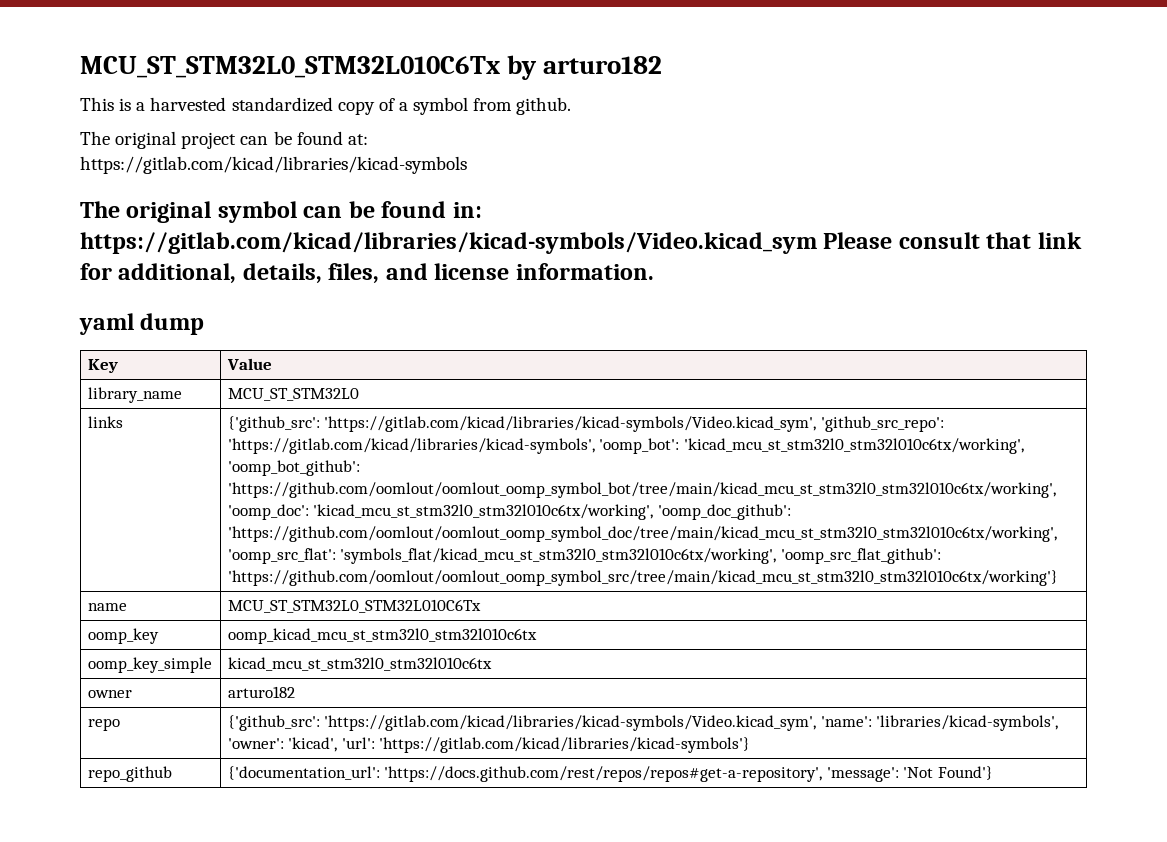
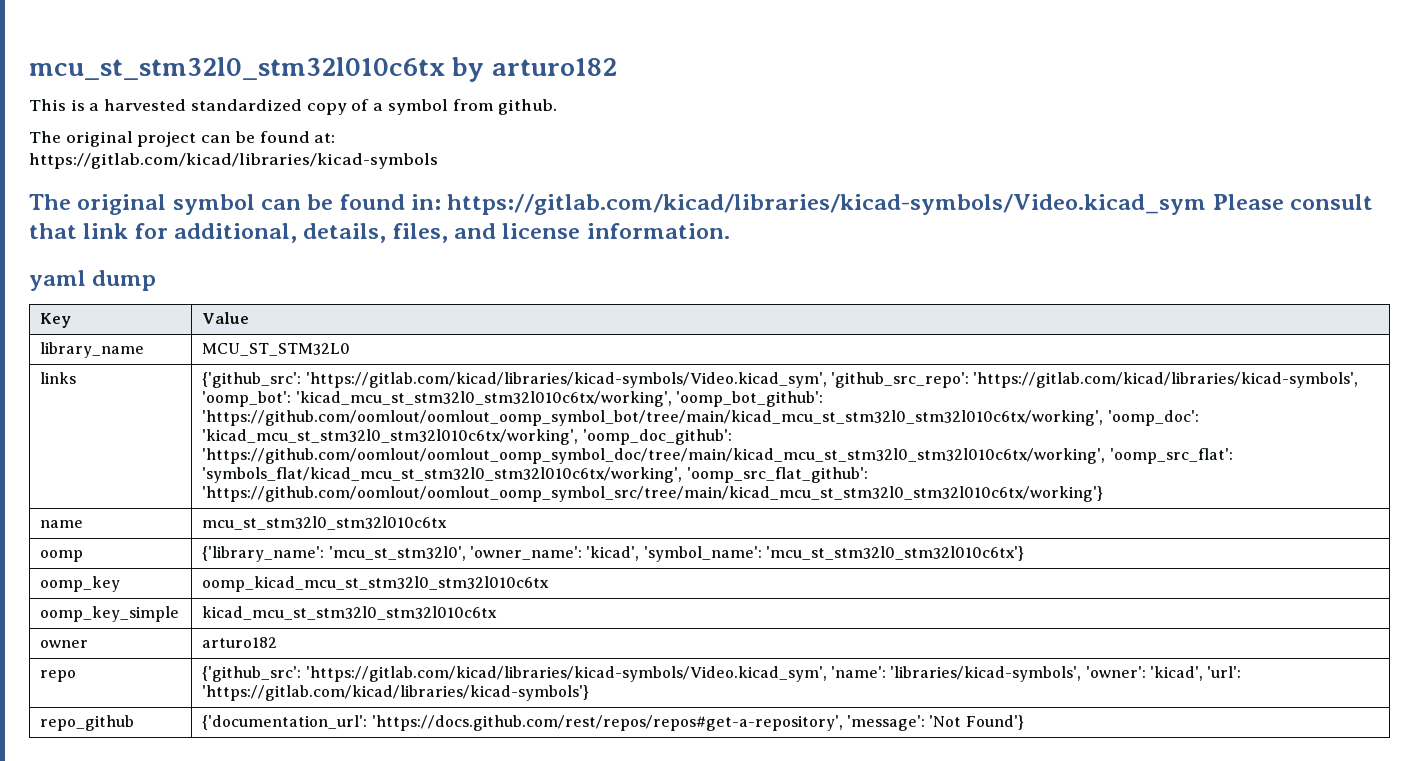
- MCU_ST_STM32L0_STM32L010C6Tx by arturo182
+ mcu_st_stm32l0_stm32l010c6tx by arturo182
- name | MCU_ST_STM32L0_STM32L010C6Tx
+ name | mcu_st_stm32l0_stm32l010c6tx
+ oomp | {'library_name': 'mcu_st_stm32l0', 'owner_name': 'kicad', 'symbol_name': 'mcu_st_stm32l0_stm32l010c6tx'}

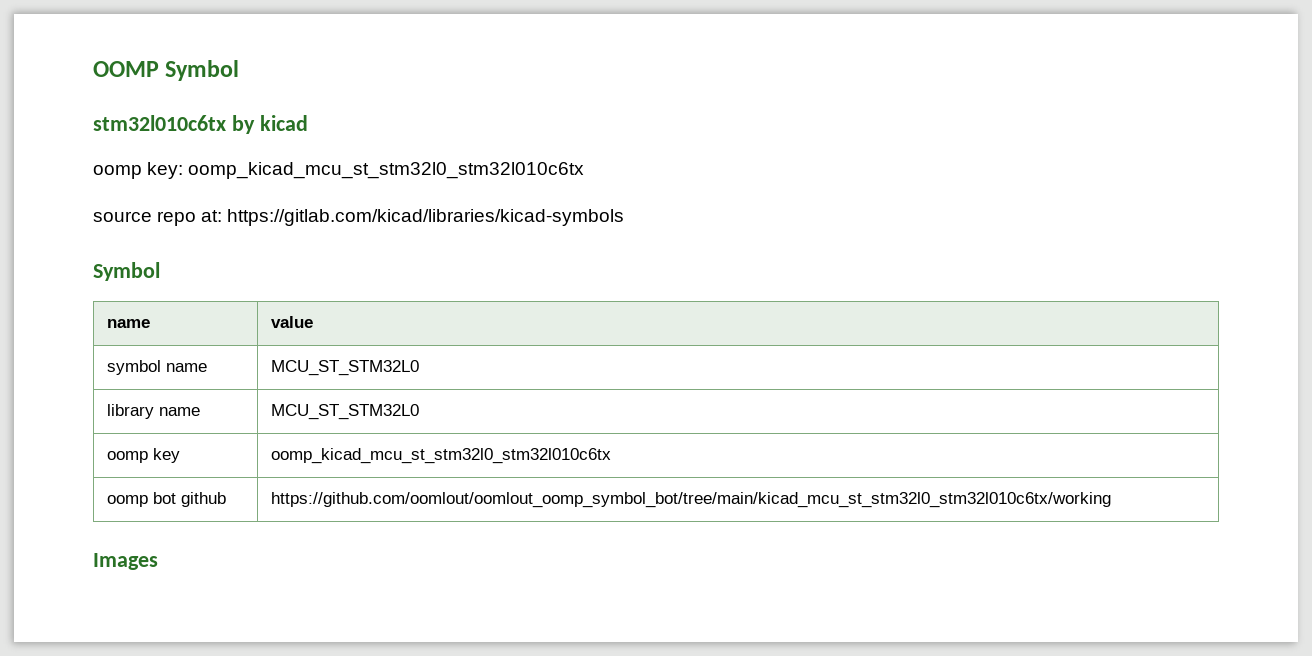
- mcu_st_stm32l0_stm32l010c6tx by arturo182
- This is a harvested standardized copy of a symbol from github.
- The original project can be found at:
- https://gitlab.com/kicad/libraries/kicad-symbols
- The original symbol can be found in: https://gitlab.com/kicad/libraries/kicad-symbols/Video.kicad_sym Please consult that link for additional, details, files, and license information.
- yaml dump
- Key | Value
- library_name | MCU_ST_STM32L0
- links | {'github_src': 'https://gitlab.com/kicad/libraries/kicad-symbols/Video.kicad_sym', 'github_src_repo': 'https://gitlab.com/kicad/libraries/kicad-symbols', 'oomp_bot': 'kicad_mcu_st_stm32l0_stm32l010c6tx/working', 'oomp_bot_github': 'https://github.com/oomlout/oomlout_oomp_symbol_bot/tree/main/kicad_mcu_st_stm32l0_stm32l010c6tx/working', 'oomp_doc': 'kicad_mcu_st_stm32l0_stm32l010c6tx/working', 'oomp_doc_github': 'https://github.com/oomlout/oomlout_oomp_symbol_doc/tree/main/kicad_mcu_st_stm32l0_stm32l010c6tx/working', 'oomp_src_flat': 'symbols_flat/kicad_mcu_st_stm32l0_stm32l010c6tx/working', 'oomp_src_flat_github': 'https://github.com/oomlout/oomlout_oomp_symbol_src/tree/main/kicad_mcu_st_stm32l0_stm32l010c6tx/working'}
- name | mcu_st_stm32l0_stm32l010c6tx
- oomp | {'library_name': 'mcu_st_stm32l0', 'owner_name': 'kicad', 'symbol_name': 'mcu_st_stm32l0_stm32l010c6tx'}
- oomp_key | oomp_kicad_mcu_st_stm32l0_stm32l010c6tx
- oomp_key_simple | kicad_mcu_st_stm32l0_stm32l010c6tx
- owner | arturo182
- repo | {'github_src': 'https://gitlab.com/kicad/libraries/kicad-symbols/Video.kicad_sym', 'name': 'libraries/kicad-symbols', 'owner': 'kicad', 'url': 'https://gitlab.com/kicad/libraries/kicad-symbols'}
- repo_github | {'documentation_url': 'https://docs.github.com/rest/repos/repos#get-a-repository', 'message': 'Not Found'}
+ OOMP Symbol
+ stm32l010c6tx by kicad
+ oomp key: oomp_kicad_mcu_st_stm32l0_stm32l010c6tx
+ source repo at: https://gitlab.com/kicad/libraries/kicad-symbols
+ Symbol
+ name | value
+ symbol name | MCU_ST_STM32L0
+ library name | MCU_ST_STM32L0
+ oomp key | oomp_kicad_mcu_st_stm32l0_stm32l010c6tx
+ oomp bot github | https://github.com/oomlout/oomlout_oomp_symbol_bot/tree/main/kicad_mcu_st_stm32l0_stm32l010c6tx/working
+ Images

